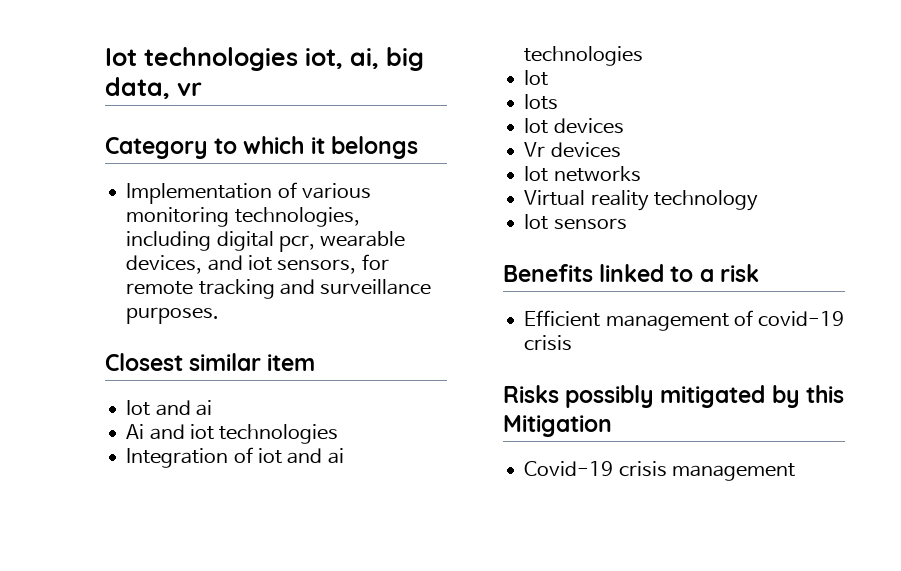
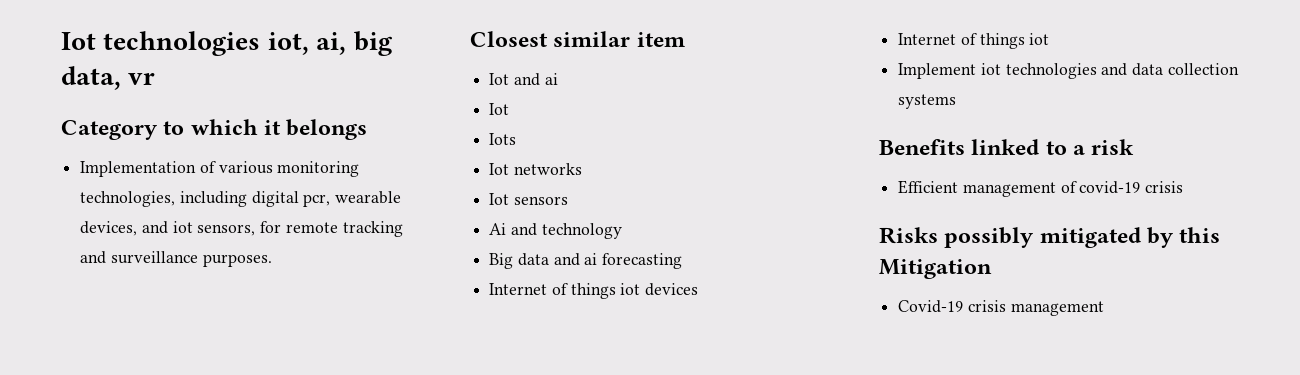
  Iot and ai
- Ai and iot technologies
- Integration of iot and ai technologies
  Iot
  Iots
- Iot devices
- Vr devices
- Virtual reality technology
+ Ai and technology
+ Big data and ai forecasting
+ Internet of things iot devices
+ Internet of things iot
+ Implement iot technologies and data collection systems

